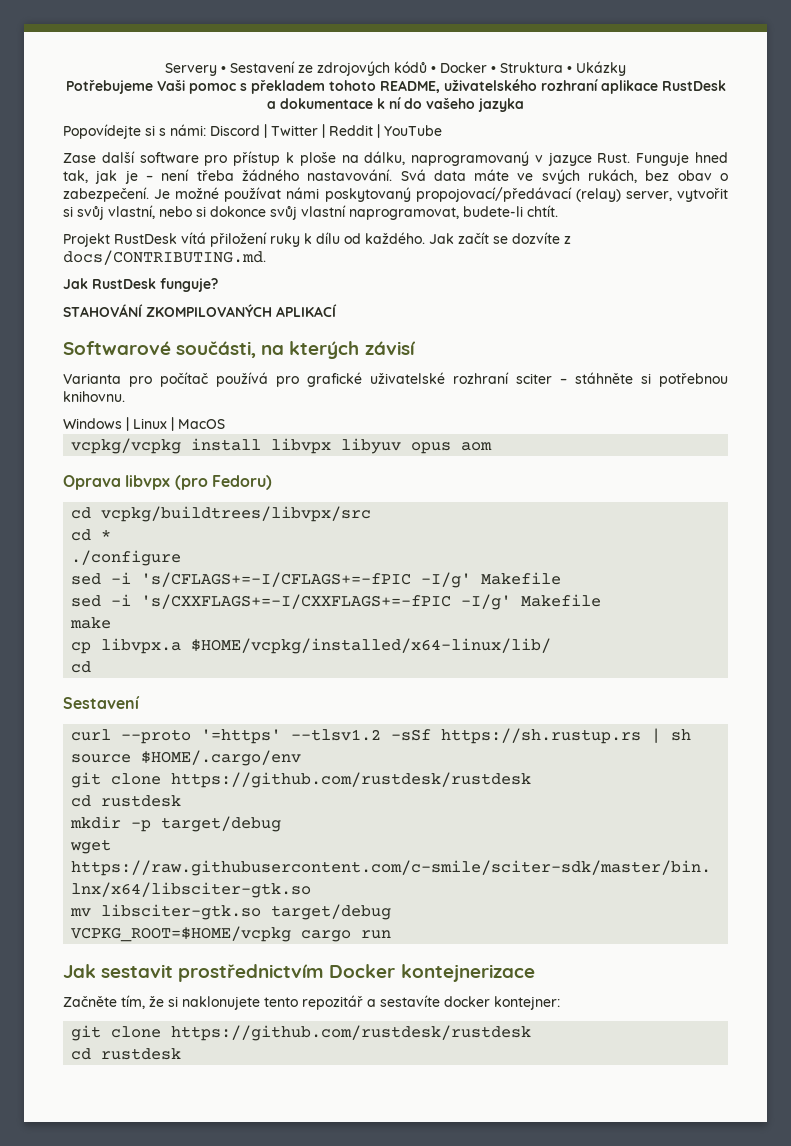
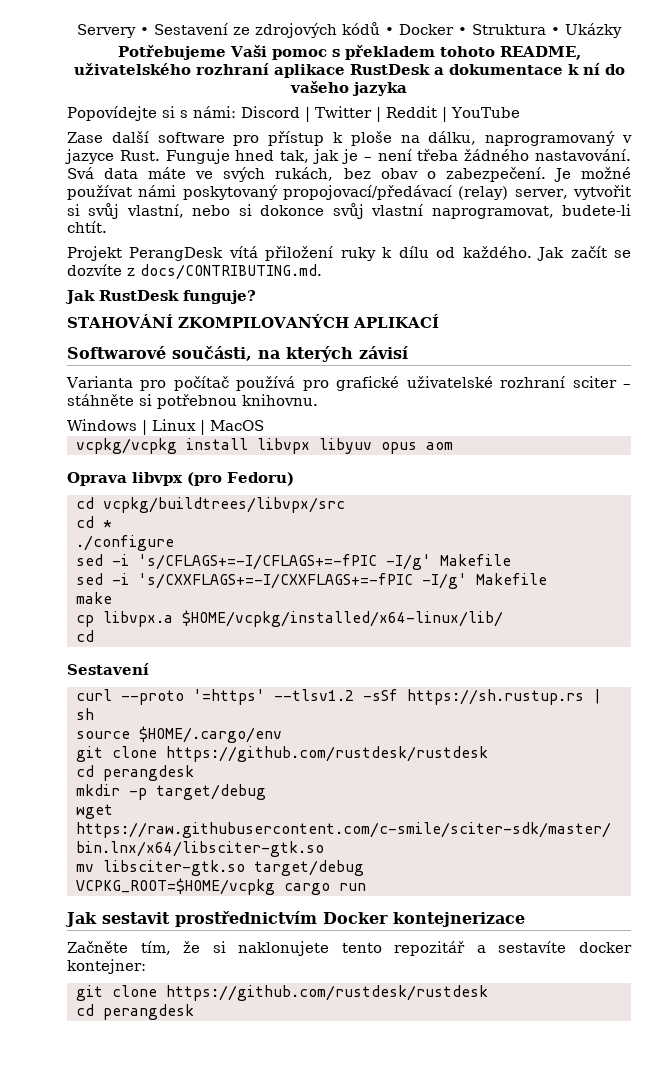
- Projekt RustDesk vítá přiložení ruky k dílu od každého.
+ Projekt PerangDesk vítá přiložení ruky k dílu od každého.
  source $HOME/.cargo/env
  git clone https://github.com/rustdesk/rustdesk
- cd rustdesk
+ cd perangdesk
  Začněte tím, že si naklonujete tento repozitář a sestavíte docker kontejner:
  git clone https://github.com/rustdesk/rustdesk
- cd rustdesk
+ cd perangdesk

